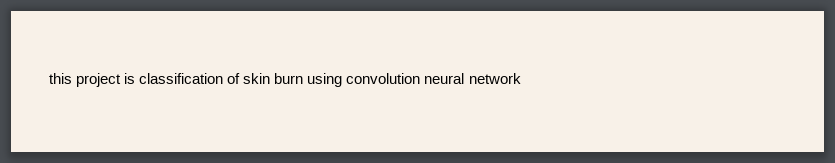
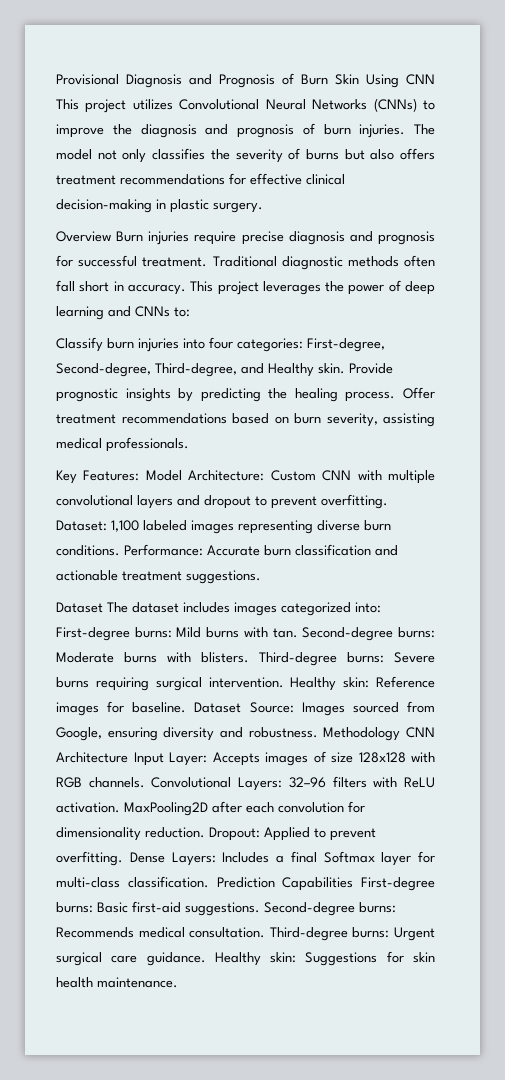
- this project is classification of skin burn using convolution neural network
+ Provisional Diagnosis and Prognosis of Burn Skin Using CNN This project utilizes Convolutional Neural Networks (CNNs) to improve the diagnosis and prognosis of burn injuries. The model not only classifies the severity of burns but also offers treatment recommendations for effective clinical decision-making in plastic surgery.
+ Overview Burn injuries require precise diagnosis and prognosis for successful treatment. Traditional diagnostic methods often fall short in accuracy. This project leverages the power of deep learning and CNNs to:
+ Classify burn injuries into four categories: First-degree, Second-degree, Third-degree, and Healthy skin. Provide prognostic insights by predicting the healing process. Offer treatment recommendations based on burn severity, assisting medical professionals.
+ Key Features: Model Architecture: Custom CNN with multiple convolutional layers and dropout to prevent overfitting. Dataset: 1,100 labeled images representing diverse burn conditions. Performance: Accurate burn classification and actionable treatment suggestions.
+ Dataset The dataset includes images categorized into: First-degree burns: Mild burns with tan. Second-degree burns: Moderate burns with blisters. Third-degree burns: Severe burns requiring surgical intervention. Healthy skin: Reference images for baseline. Dataset Source: Images sourced from Google, ensuring diversity and robustness. Methodology CNN Architecture Input Layer: Accepts images of size 128x128 with RGB channels. Convolutional Layers: 32–96 filters with ReLU activation. MaxPooling2D after each convolution for dimensionality reduction. Dropout: Applied to prevent overfitting. Dense Layers: Includes a final Softmax layer for multi-class classification. Prediction Capabilities First-degree burns: Basic first-aid suggestions. Second-degree burns: Recommends medical consultation. Third-degree burns: Urgent surgical care guidance. Healthy skin: Suggestions for skin health maintenance.

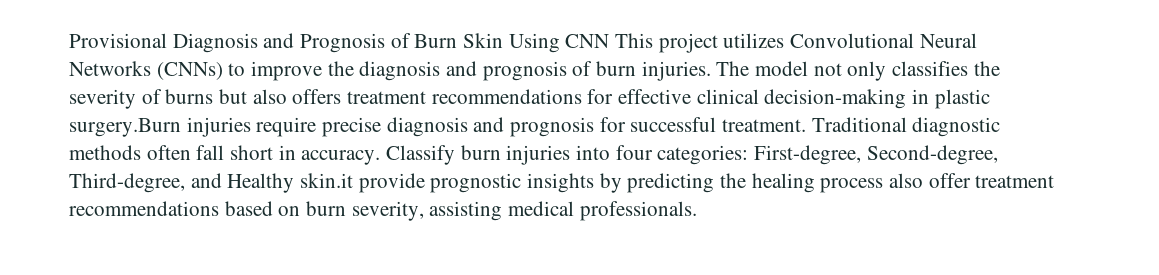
- The model not only classifies the severity of burns but also offers treatment recommendations for effective clinical decision-making in plastic surgery.
- Overview Burn injuries require precise diagnosis and prognosis for successful treatment.
+ The model not only classifies the severity of burns but also offers treatment recommendations for effective clinical decision-making in plastic surgery.Burn injuries require precise diagnosis and prognosis for successful treatment.
- Traditional diagnostic methods often fall short in accuracy. This project leverages the power of deep learning and CNNs to:
- Classify burn injuries into four categories: First-degree, Second-degree, Third-degree, and Healthy skin. Provide prognostic insights by predicting the healing process. Offer treatment recommendations based on burn severity, assisting medical professionals.
+ Traditional diagnostic methods often fall short in accuracy. Classify burn injuries into four categories: First-degree, Second-degree, Third-degree, and Healthy skin.it provide prognostic insights by predicting the healing process also offer treatment recommendations based on burn severity, assisting medical professionals.
- Key Features: Model Architecture: Custom CNN with multiple convolutional layers and dropout to prevent overfitting. Dataset: 1,100 labeled images representing diverse burn conditions. Performance: Accurate burn classification and actionable treatment suggestions.
- Dataset The dataset includes images categorized into: First-degree burns: Mild burns with tan. Second-degree burns: Moderate burns with blisters. Third-degree burns: Severe burns requiring surgical intervention. Healthy skin: Reference images for baseline. Dataset Source: Images sourced from Google, ensuring diversity and robustness. Methodology CNN Architecture Input Layer: Accepts images of size 128x128 with RGB channels. Convolutional Layers: 32–96 filters with ReLU activation. MaxPooling2D after each convolution for dimensionality reduction. Dropout: Applied to prevent overfitting. Dense Layers: Includes a final Softmax layer for multi-class classification. Prediction Capabilities First-degree burns: Basic first-aid suggestions. Second-degree burns: Recommends medical consultation. Third-degree burns: Urgent surgical care guidance. Healthy skin: Suggestions for skin health maintenance.

